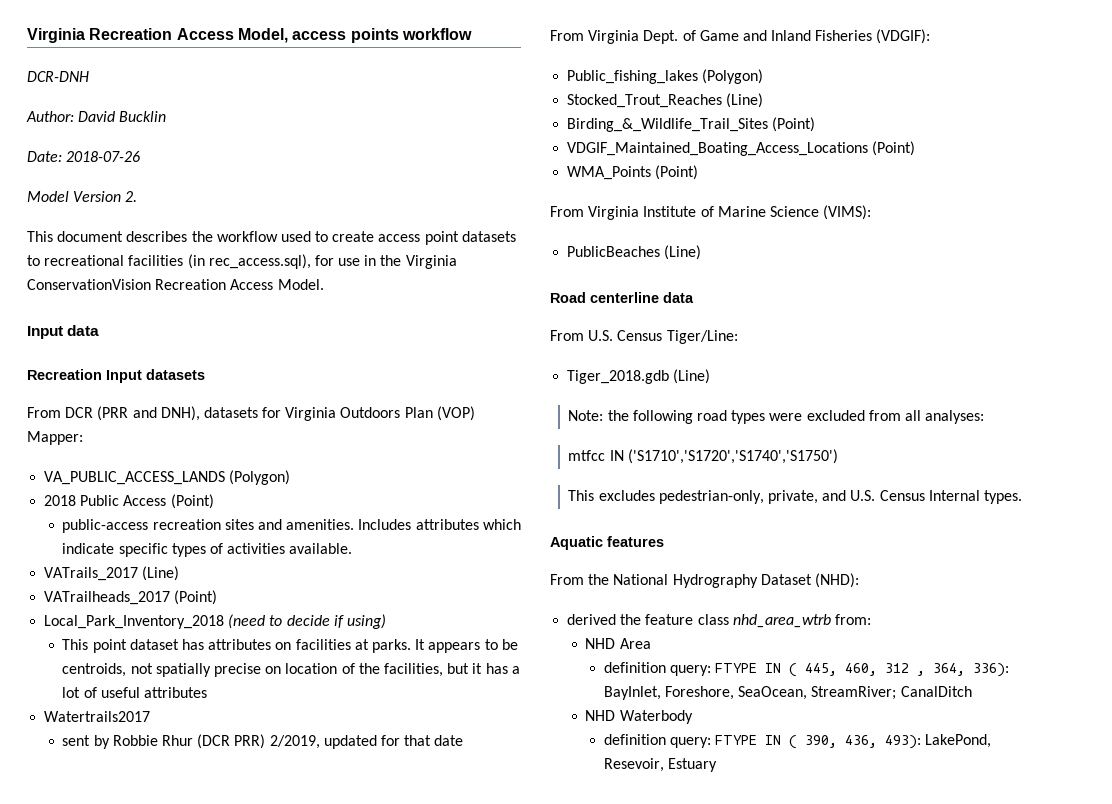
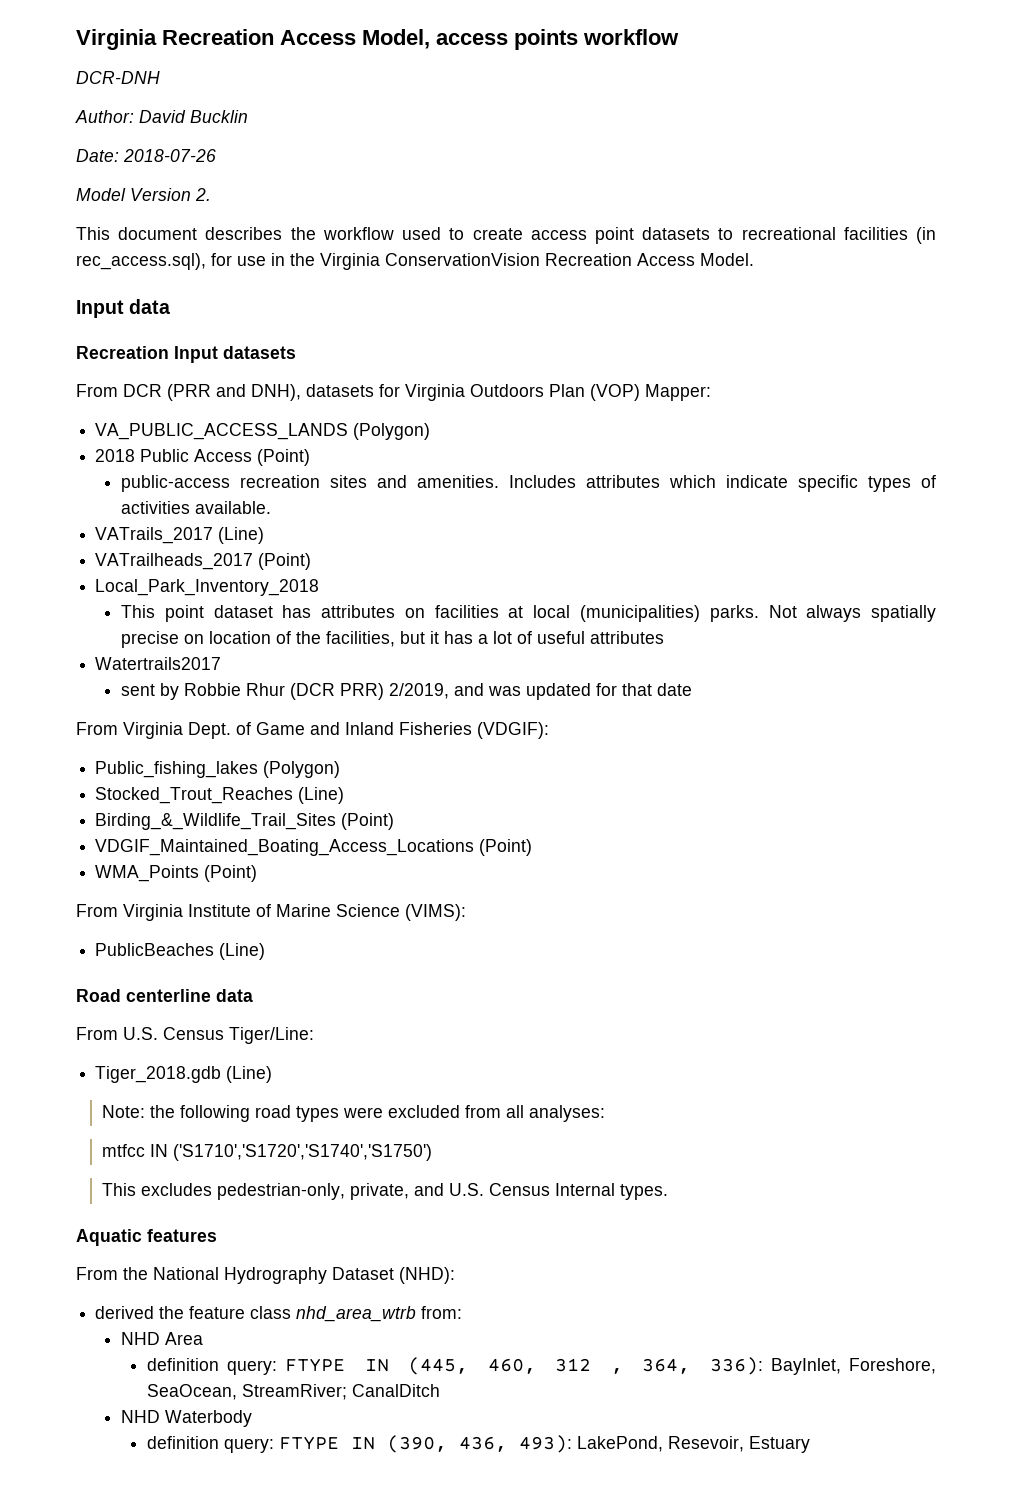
- Local_Park_Inventory_2018 (need to decide if using)
+ Local_Park_Inventory_2018
- This point dataset has attributes on facilities at parks. It appears to be centroids, not spatially precise on location of the facilities, but it has a lot of useful attributes
+ This point dataset has attributes on facilities at local (municipalities) parks. Not always spatially precise on location of the facilities, but it has a lot of useful attributes
- sent by Robbie Rhur (DCR PRR) 2/2019, updated for that date
+ sent by Robbie Rhur (DCR PRR) 2/2019, and was updated for that date
- definition query: FTYPE IN ( 445, 460, 312 , 364, 336): BayInlet, Foreshore, SeaOcean, StreamRiver; CanalDitch
+ definition query: FTYPE IN (445, 460, 312 , 364, 336): BayInlet, Foreshore, SeaOcean, StreamRiver; CanalDitch
- definition query: FTYPE IN ( 390, 436, 493): LakePond, Resevoir, Estuary
+ definition query: FTYPE IN (390, 436, 493): LakePond, Resevoir, Estuary

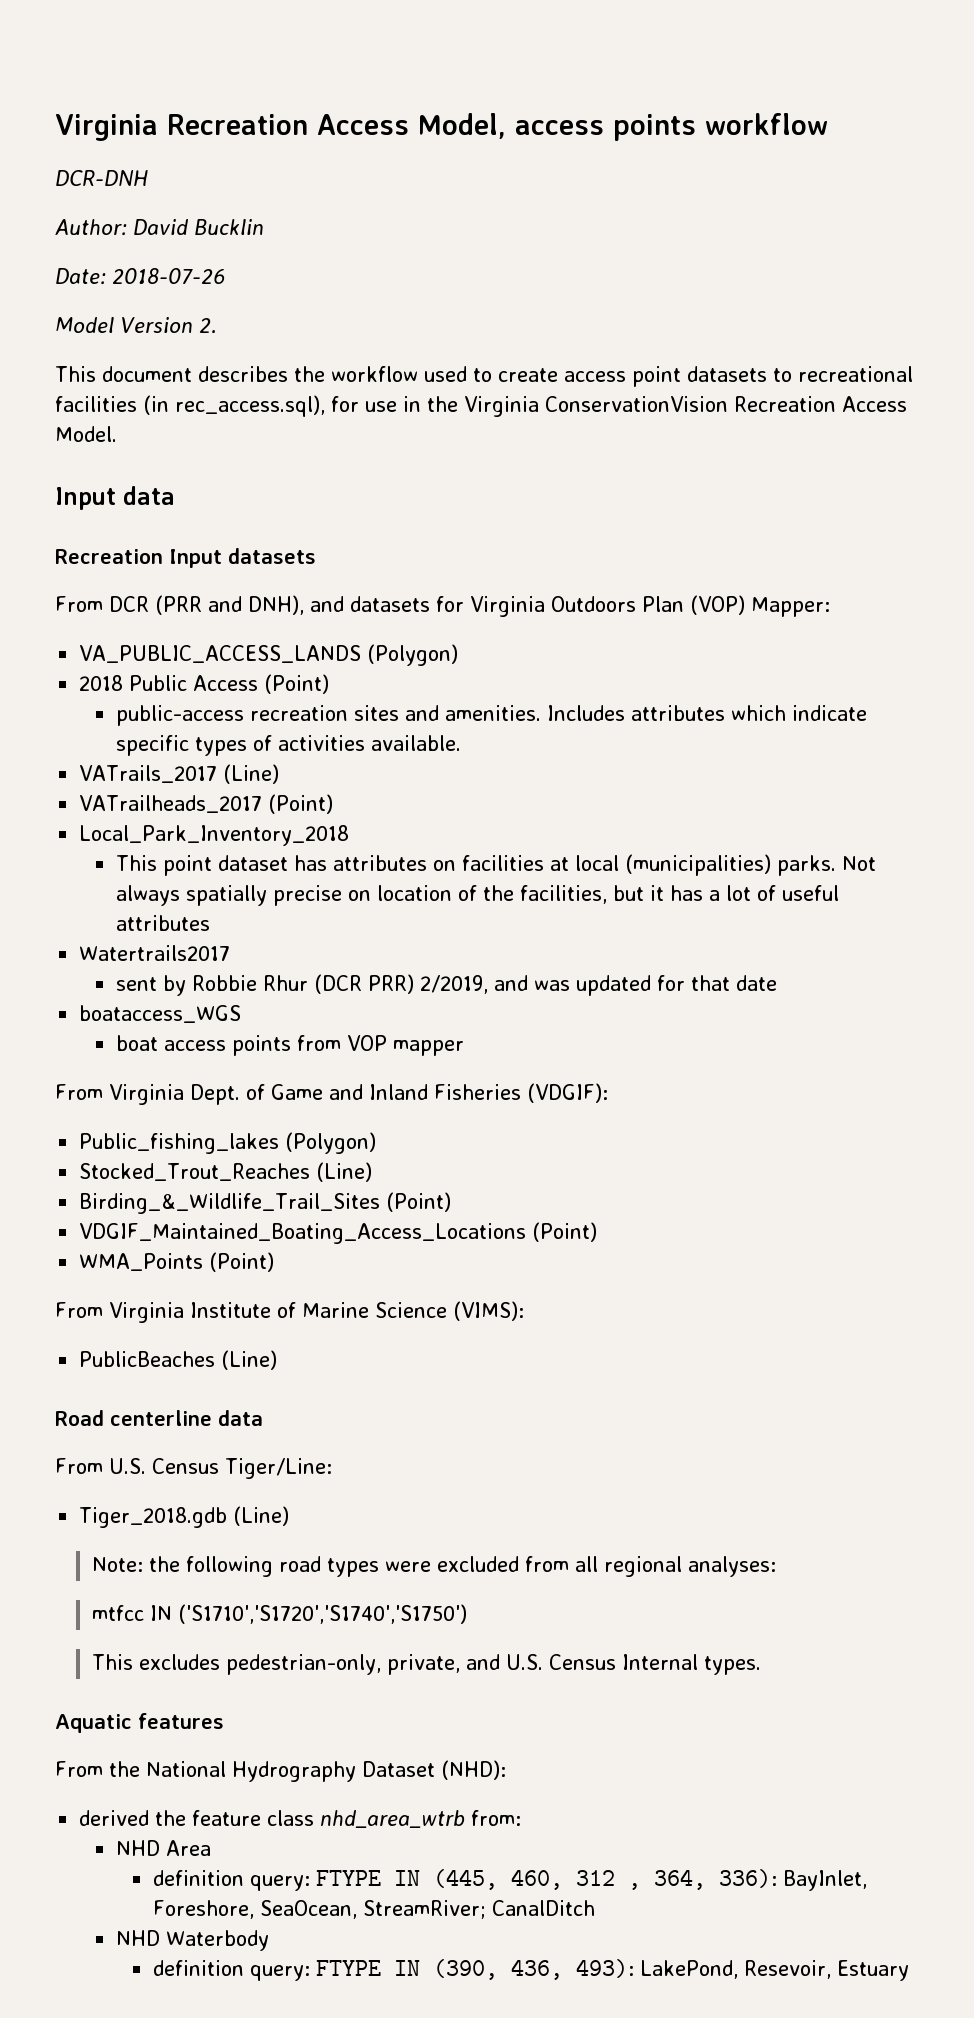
- From DCR (PRR and DNH), datasets for Virginia Outdoors Plan (VOP) Mapper:
+ From DCR (PRR and DNH), and datasets for Virginia Outdoors Plan (VOP) Mapper:
+ boataccess_WGS
+ boat access points from VOP mapper
- Note: the following road types were excluded from all analyses:
+ Note: the following road types were excluded from all regional analyses:

